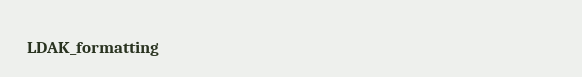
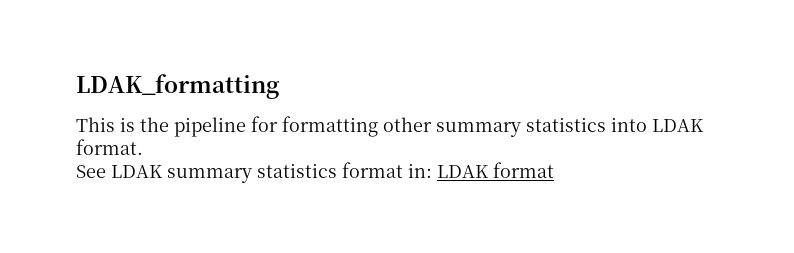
+ This is the pipeline for formatting other summary statistics into LDAK format.
+ See LDAK summary statistics format in: LDAK format

